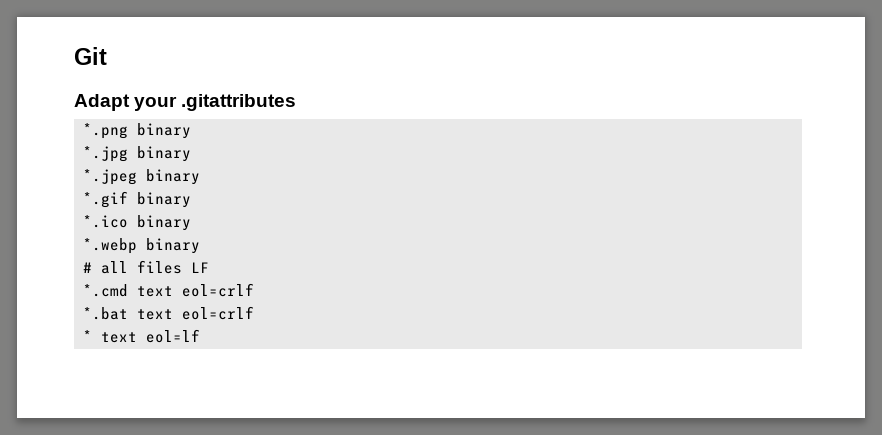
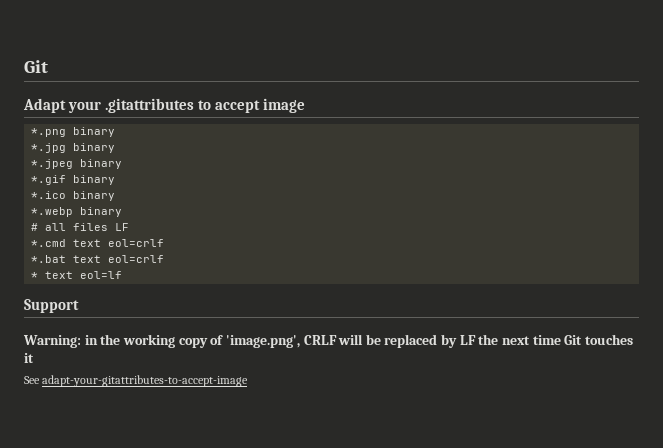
- Adapt your .gitattributes
+ Adapt your .gitattributes to accept image
+ Support
+ Warning: in the working copy of 'image.png', CRLF will be replaced by LF the next time Git touches it
+ See adapt-your-gitattributes-to-accept-image

